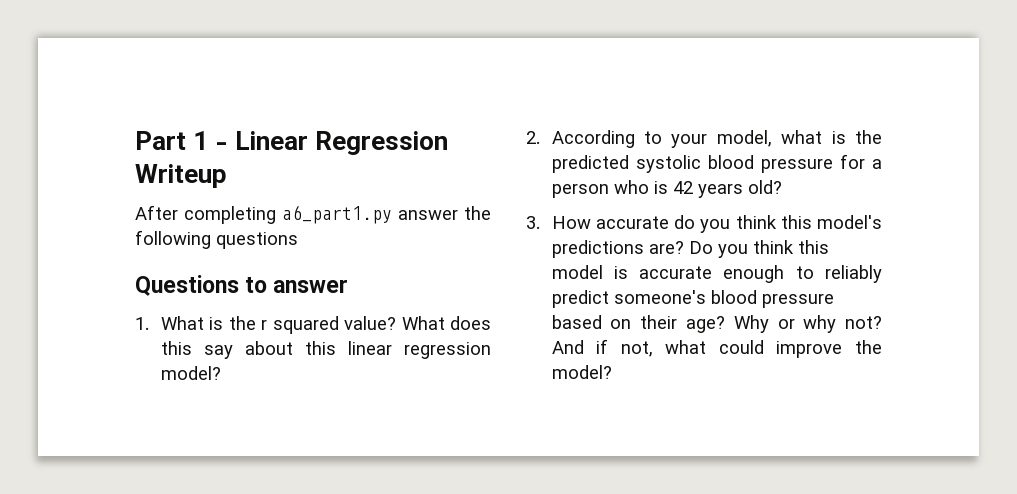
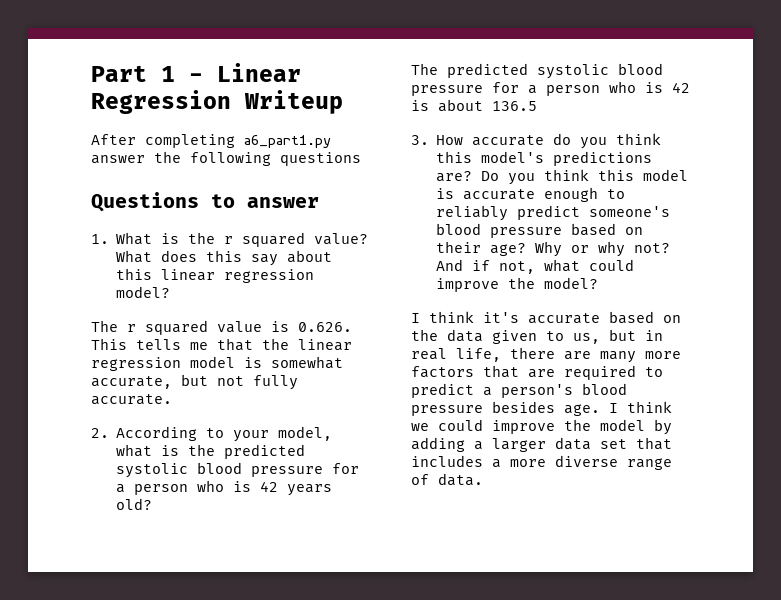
+ The r squared value is 0.626. This tells me that the linear regression model is somewhat accurate, but not fully accurate.
+ The predicted systolic blood pressure for a person who is 42 is about 136.5
+ I think it's accurate based on the data given to us, but in real life, there are many more factors that are required to predict a person's blood pressure besides age. I think we could improve the model by adding a larger data set that includes a more diverse range of data.

